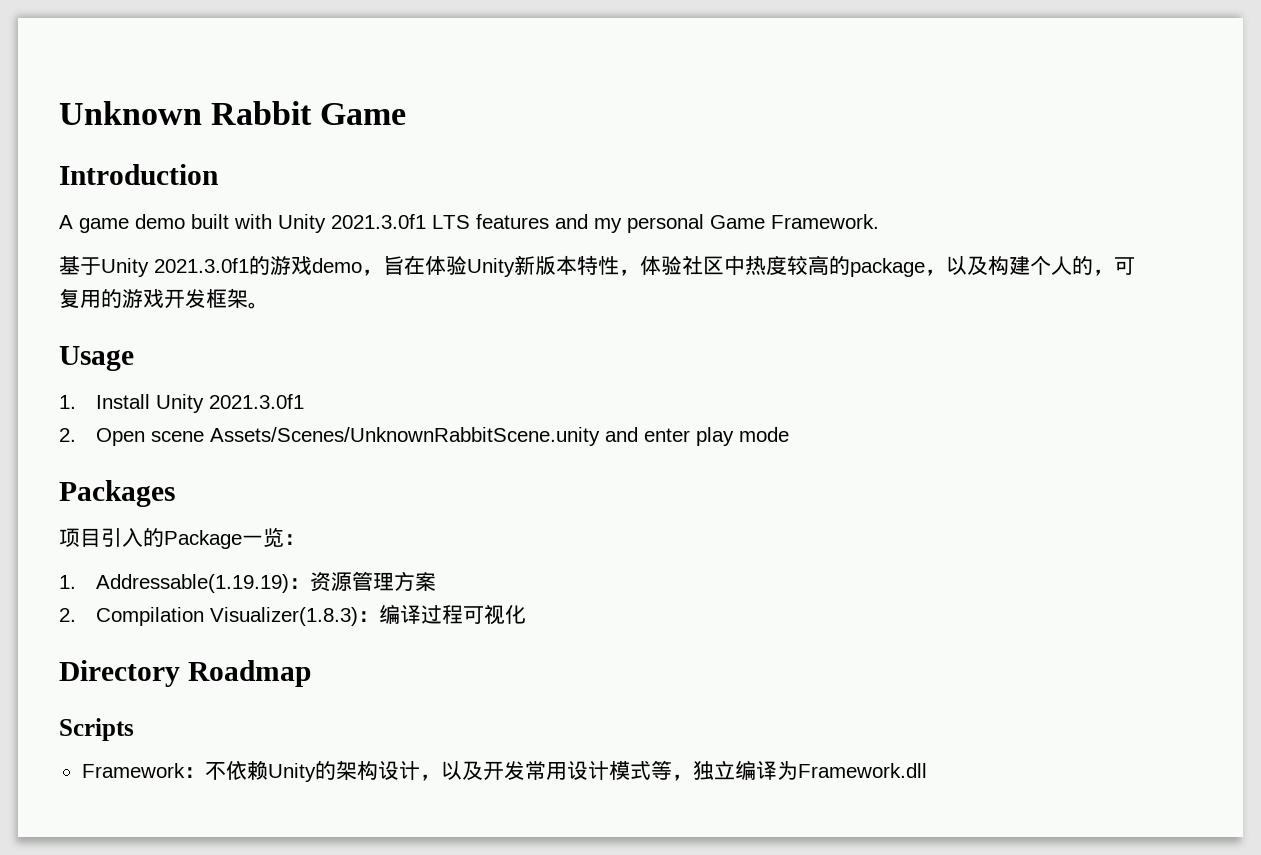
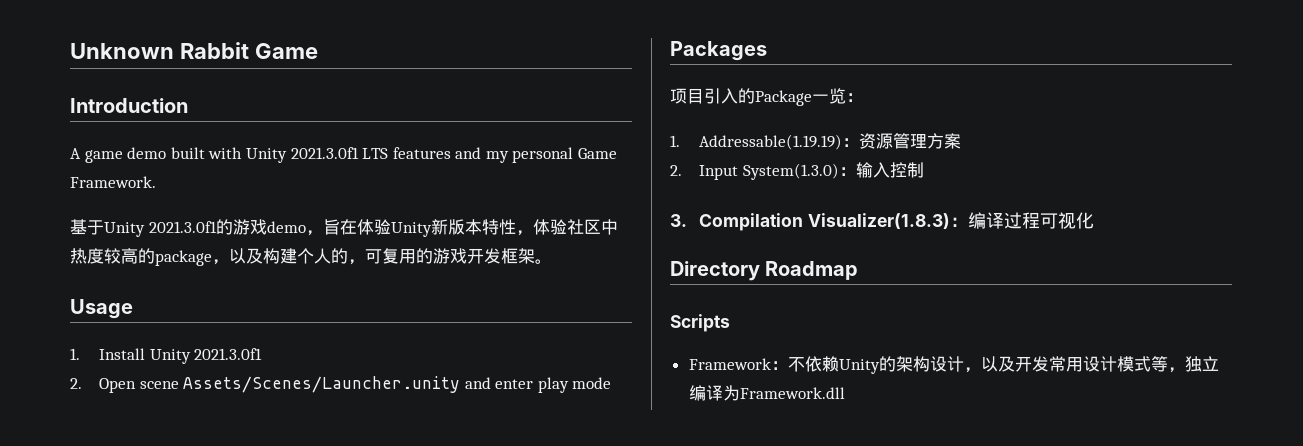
- 2. Open scene Assets/Scenes/UnknownRabbitScene.unity and enter play mode
+ 2. Open scene Assets/Scenes/Launcher.unity and enter play mode
- 2. Compilation Visualizer(1.8.3)：编译过程可视化
+ 2. Input System(1.3.0)：输入控制
+ 3. Compilation Visualizer(1.8.3)：编译过程可视化

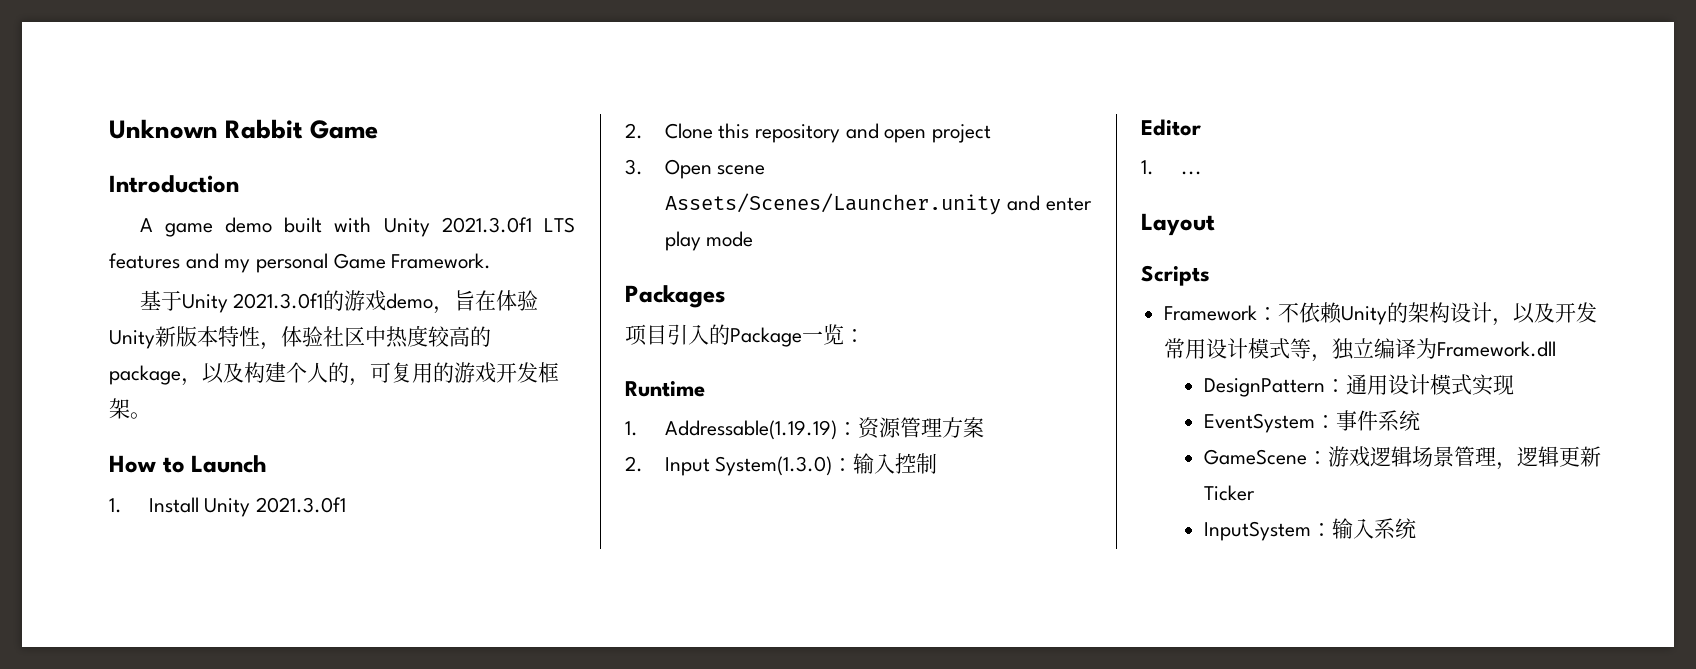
- Usage
+ How to Launch
- 2. Open scene Assets/Scenes/Launcher.unity and enter play mode
+ 2. Clone this repository and open project
+ 3. Open scene Assets/Scenes/Launcher.unity and enter play mode
+ Runtime
- 3. Compilation Visualizer(1.8.3)：编译过程可视化
- Directory Roadmap
+ Editor
+ 1. ...
+ Layout
+ DesignPattern：通用设计模式实现
+ EventSystem：事件系统
+ GameScene：游戏逻辑场景管理，逻辑更新Ticker
+ InputSystem：输入系统

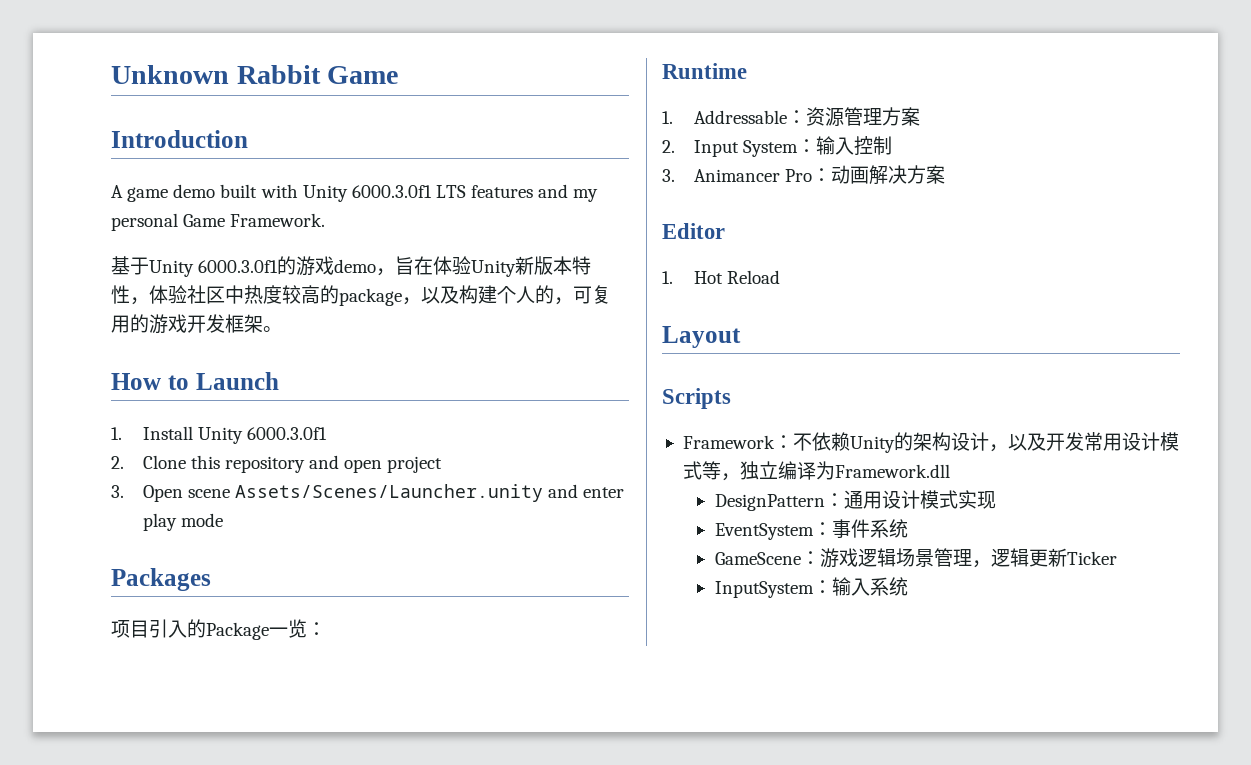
- A game demo built with Unity 2021.3.0f1 LTS features and my personal Game Framework.
+ A game demo built with Unity 6000.3.0f1 LTS features and my personal Game Framework.
- 基于Unity 2021.3.0f1的游戏demo，旨在体验Unity新版本特性，体验社区中热度较高的package，以及构建个人的，可复用的游戏开发框架。
+ 基于Unity 6000.3.0f1的游戏demo，旨在体验Unity新版本特性，体验社区中热度较高的package，以及构建个人的，可复用的游戏开发框架。
- 1. Install Unity 2021.3.0f1
+ 1. Install Unity 6000.3.0f1
- 1. Addressable(1.19.19)：资源管理方案
+ 1. Addressable：资源管理方案
- 2. Input System(1.3.0)：输入控制
+ 2. Input System：输入控制
+ 3. Animancer Pro：动画解决方案
- 1. ...
+ 1. Hot Reload

